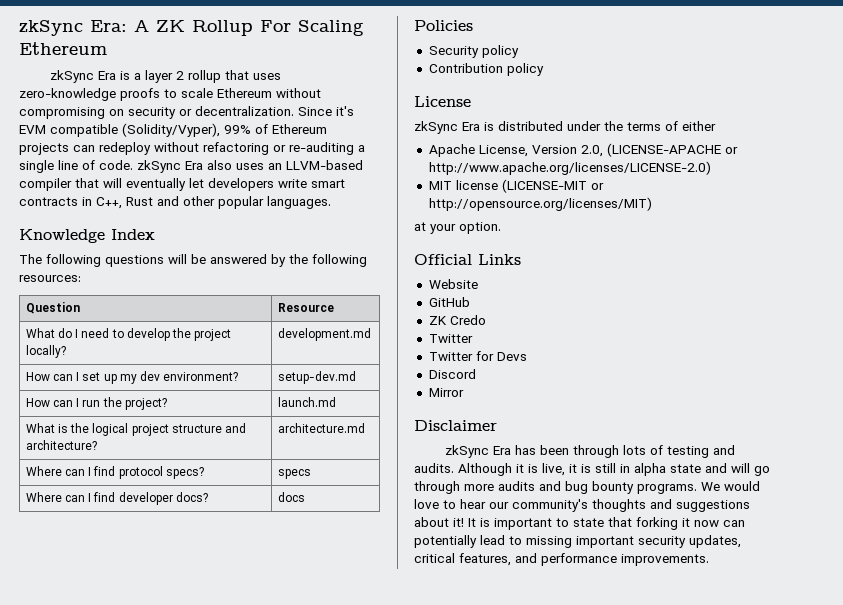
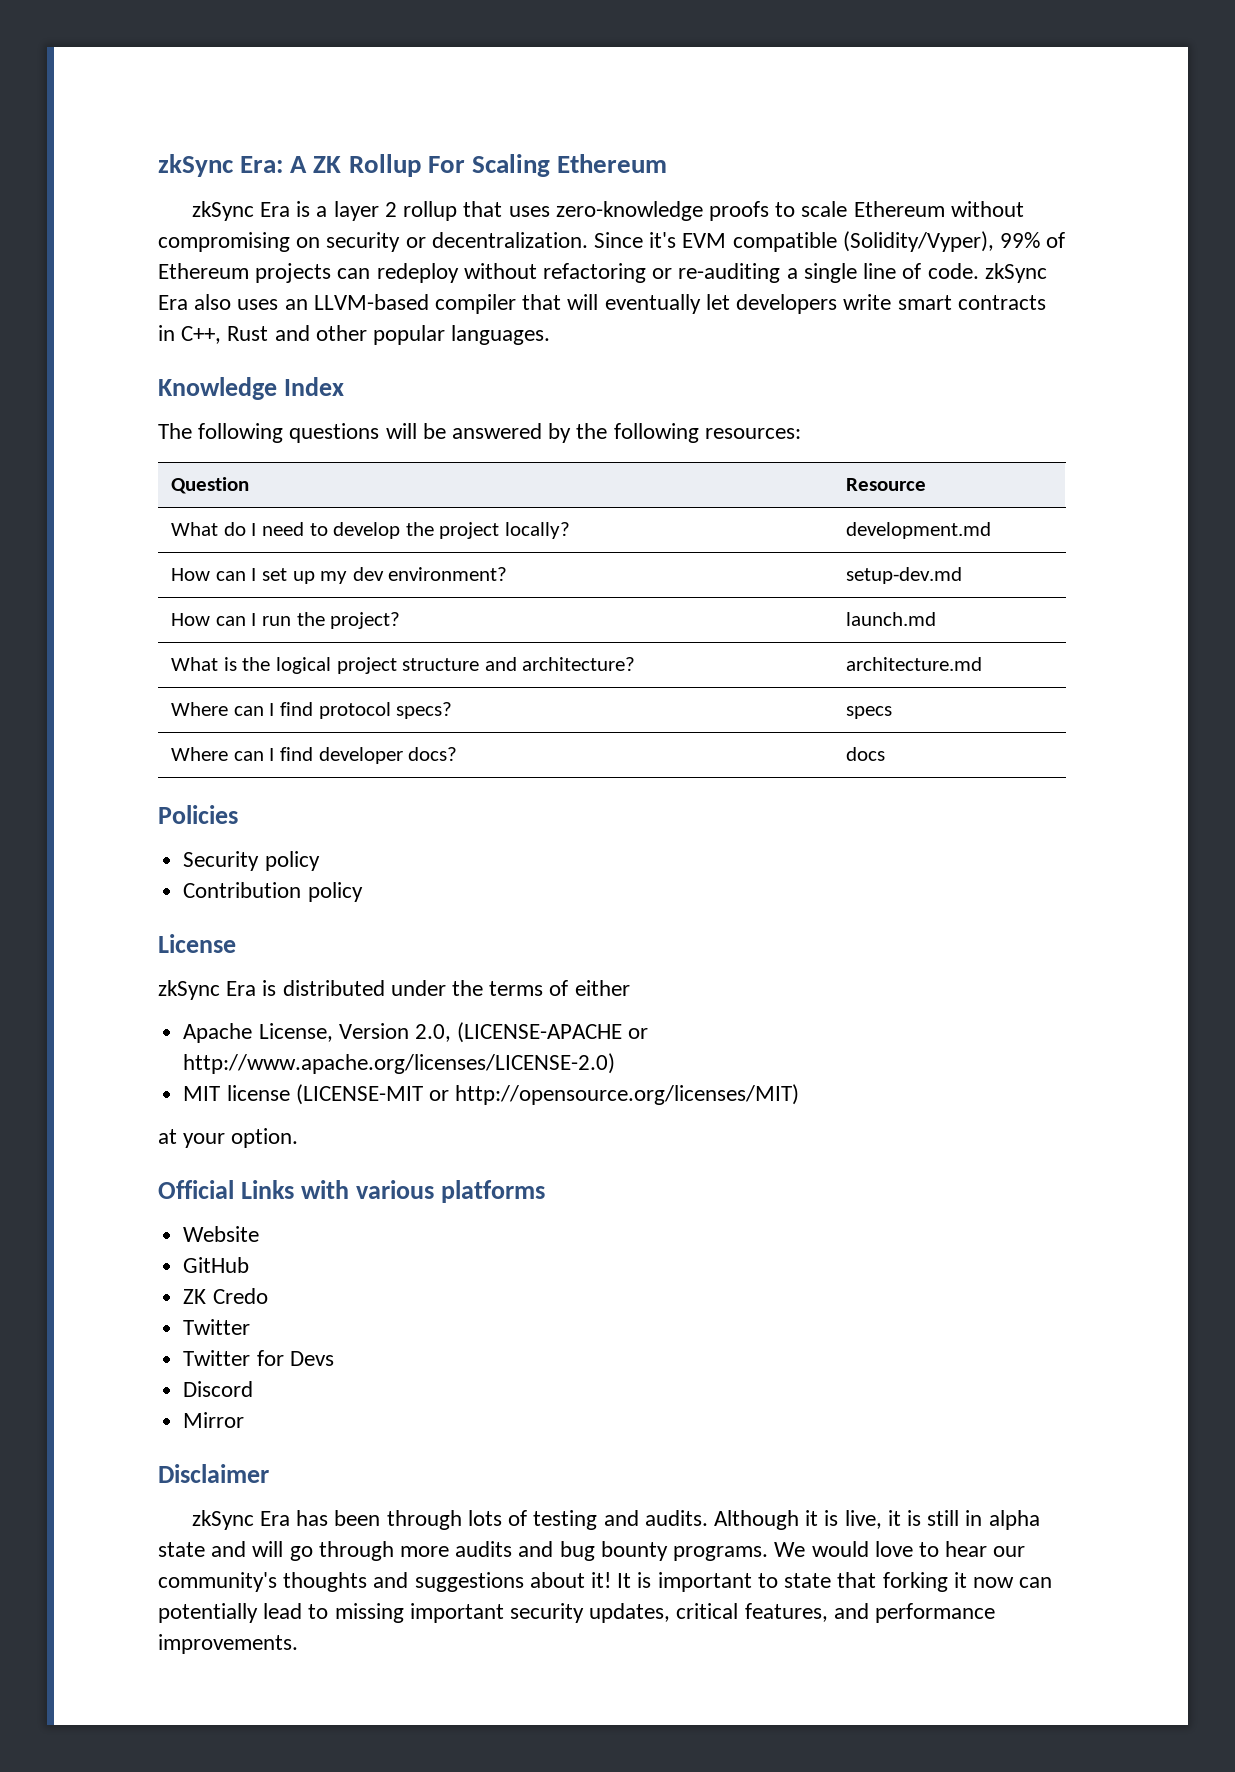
- Official Links
+ Official Links with various platforms

